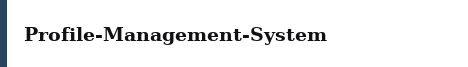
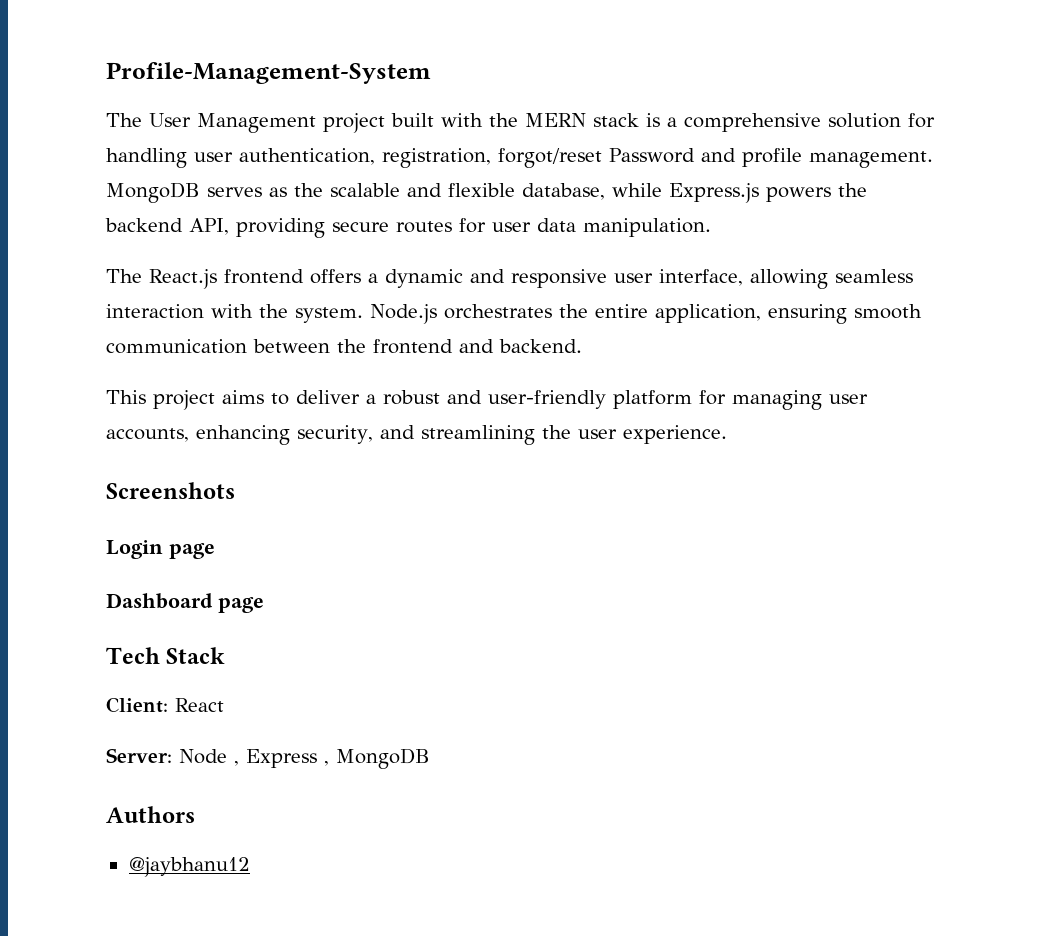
+ The User Management project built with the MERN stack is a comprehensive solution for handling user authentication, registration, forgot/reset Password and profile management. MongoDB serves as the scalable and flexible database, while Express.js powers the backend API, providing secure routes for user data manipulation.
+ The React.js frontend offers a dynamic and responsive user interface, allowing seamless interaction with the system. Node.js orchestrates the entire application, ensuring smooth communication between the frontend and backend.
+ This project aims to deliver a robust and user-friendly platform for managing user accounts, enhancing security, and streamlining the user experience.
+ Screenshots
+ Login page
+ Dashboard page
+ Tech Stack
+ Client: React
+ Server: Node , Express , MongoDB
+ Authors
+ @jaybhanu12

